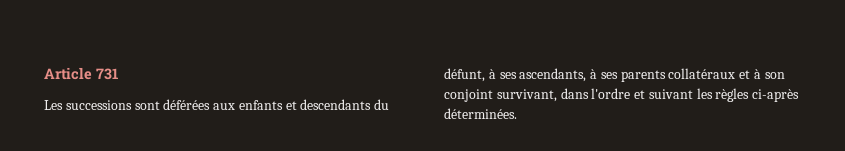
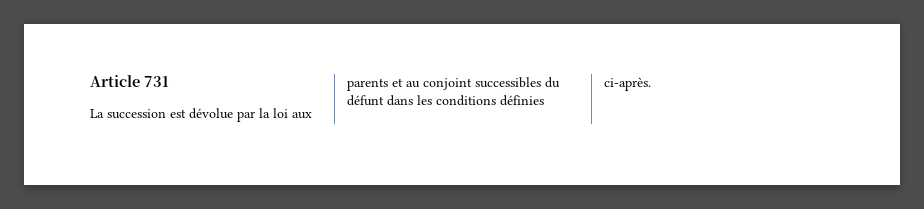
- Les successions sont déférées aux enfants et descendants du défunt, à ses ascendants, à ses parents collatéraux et à son conjoint survivant, dans l'ordre et suivant les règles ci-après déterminées.
+ La succession est dévolue par la loi aux parents et au conjoint successibles du défunt dans les conditions définies ci-après.

